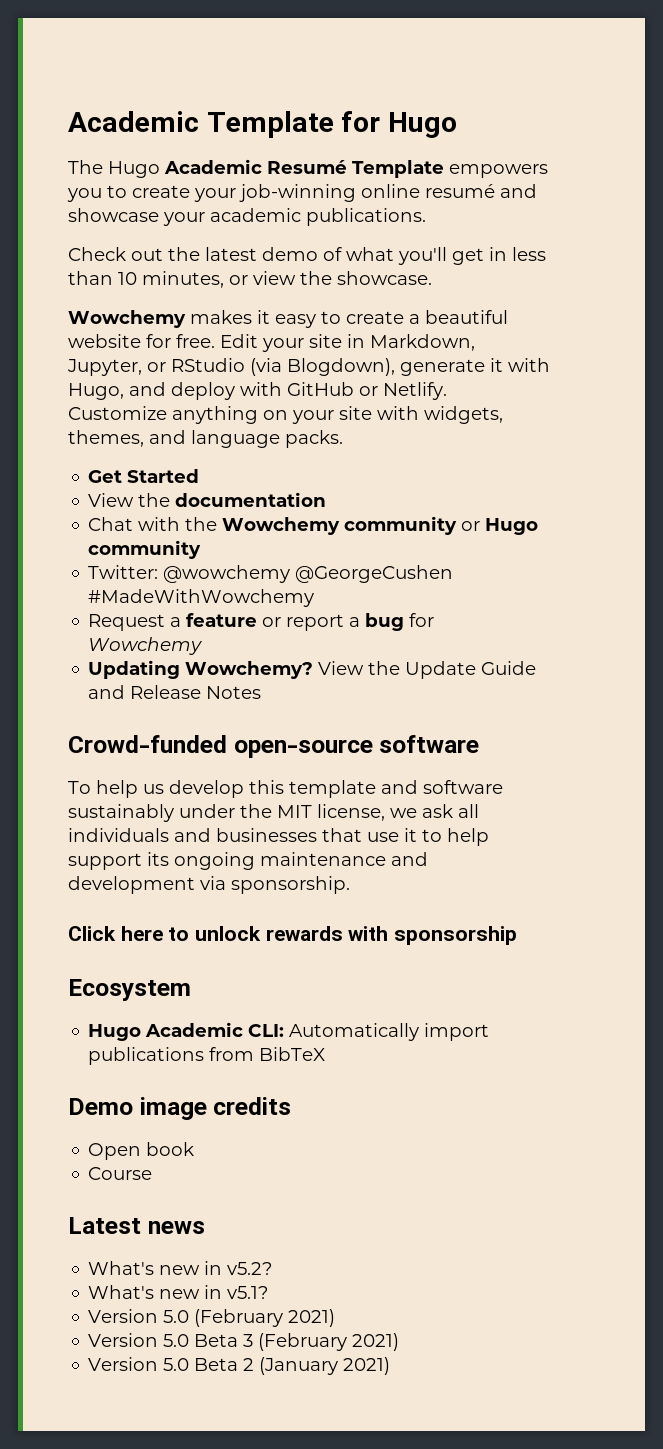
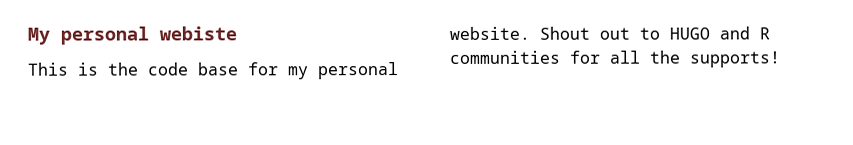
- Academic Template for Hugo
- The Hugo Academic Resumé Template empowers you to create your job-winning online resumé and showcase your academic publications.
- Check out the latest demo of what you'll get in less than 10 minutes, or view the showcase.
- Wowchemy makes it easy to create a beautiful website for free. Edit your site in Markdown, Jupyter, or RStudio (via Blogdown), generate it with Hugo, and deploy with GitHub or Netlify. Customize anything on your site with widgets, themes, and language packs.
- Get Started
- View the documentation
- Chat with the Wowchemy community or Hugo community
- Twitter: @wowchemy @GeorgeCushen #MadeWithWowchemy
- Request a feature or report a bug for Wowchemy
- Updating Wowchemy? View the Update Guide and Release Notes
- Crowd-funded open-source software
- To help us develop this template and software sustainably under the MIT license, we ask all individuals and businesses that use it to help support its ongoing maintenance and development via sponsorship.
- Click here to unlock rewards with sponsorship
- Ecosystem
- Hugo Academic CLI: Automatically import publications from BibTeX
- Demo image credits
- Open book
- Course
- Latest news
- What's new in v5.2?
- What's new in v5.1?
- Version 5.0 (February 2021)
- Version 5.0 Beta 3 (February 2021)
- Version 5.0 Beta 2 (January 2021)
+ My personal webiste
+ This is the code base for my personal website. Shout out to HUGO and R communities for all the supports!

